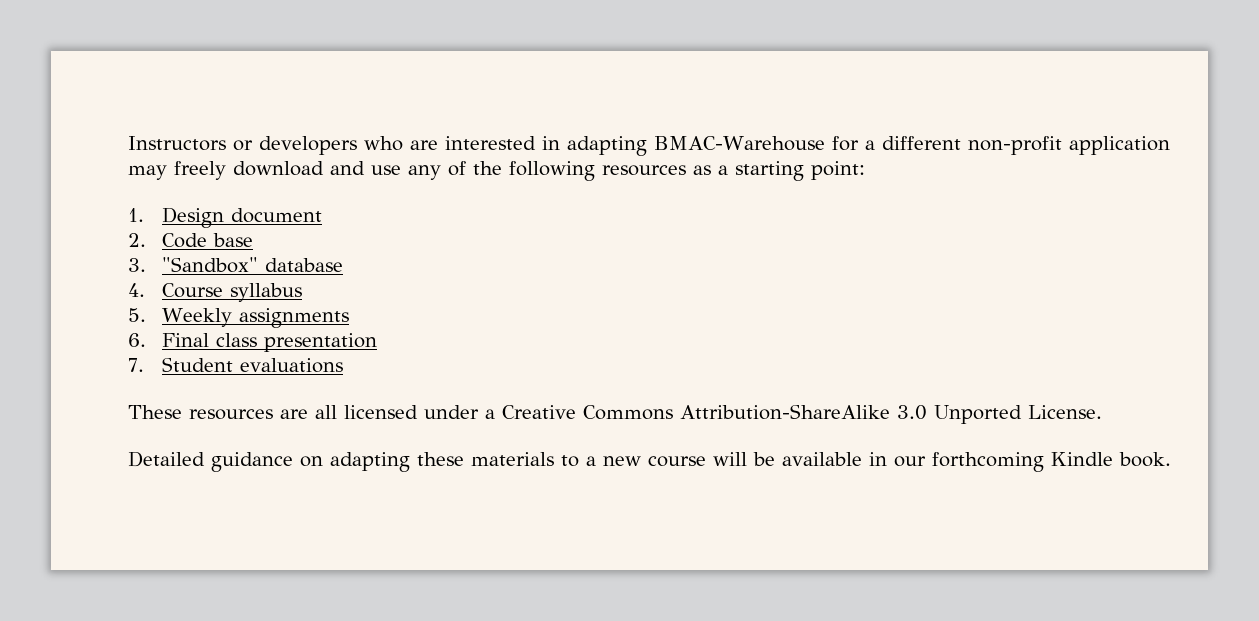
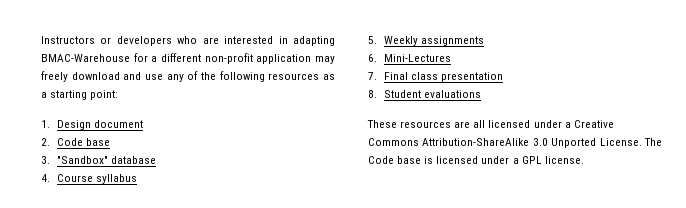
- 6. Final class presentation
+ 6. Mini-Lectures
+ 7. Final class presentation
- 7. Student evaluations
+ 8. Student evaluations
- These resources are all licensed under a Creative Commons Attribution-ShareAlike 3.0 Unported License.
- Detailed guidance on adapting these materials to a new course will be available in our forthcoming Kindle book.
+ These resources are all licensed under a Creative Commons Attribution-ShareAlike 3.0 Unported License. The Code base is licensed under a GPL license.

